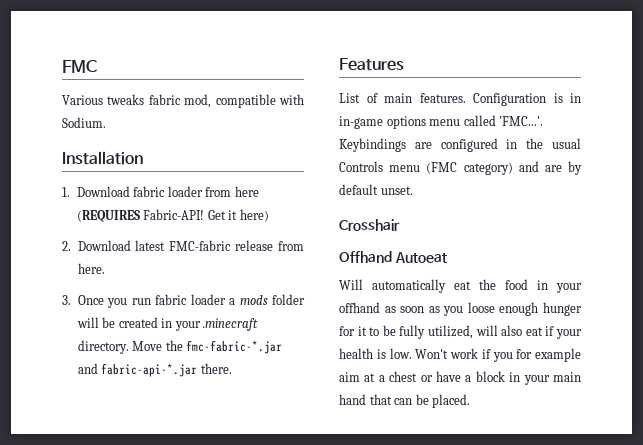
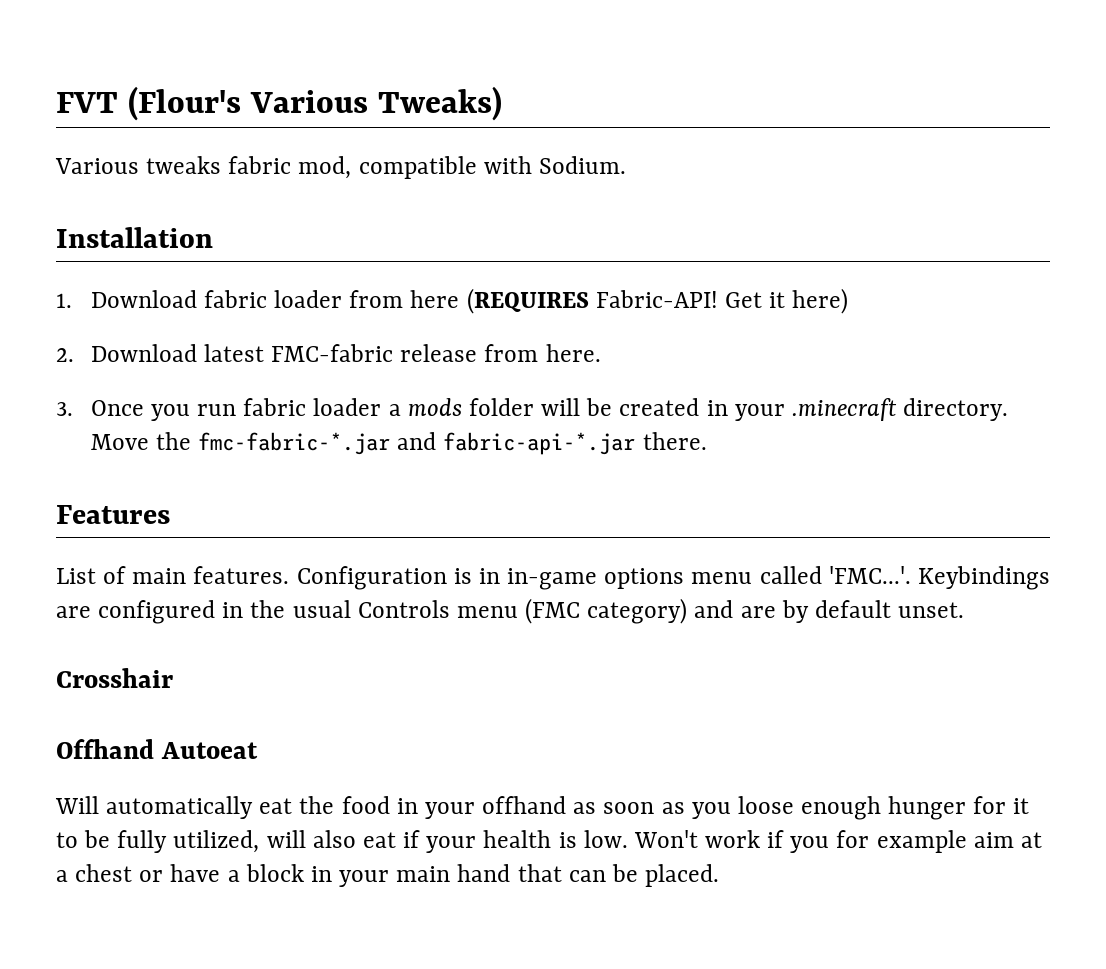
- FMC
+ FVT (Flour's Various Tweaks)

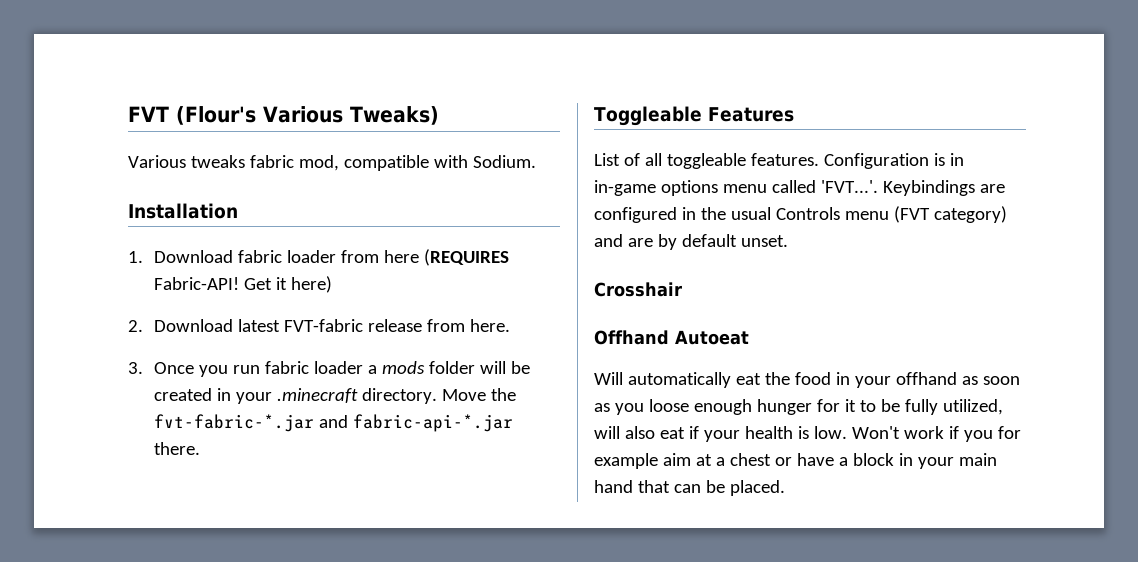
- 2. Download latest FMC-fabric release from here.
+ 2. Download latest FVT-fabric release from here.
- Move the fmc-fabric-*.jar and fabric-api-*.jar there.
+ Move the fvt-fabric-*.jar and fabric-api-*.jar there.
- Features
+ Toggleable Features
- List of main features.
+ List of all toggleable features.
- Configuration is in in-game options menu called 'FMC...'. Keybindings are configured in the usual Controls menu (FMC category) and are by default unset.
+ Configuration is in in-game options menu called 'FVT...'. Keybindings are configured in the usual Controls menu (FVT category) and are by default unset.

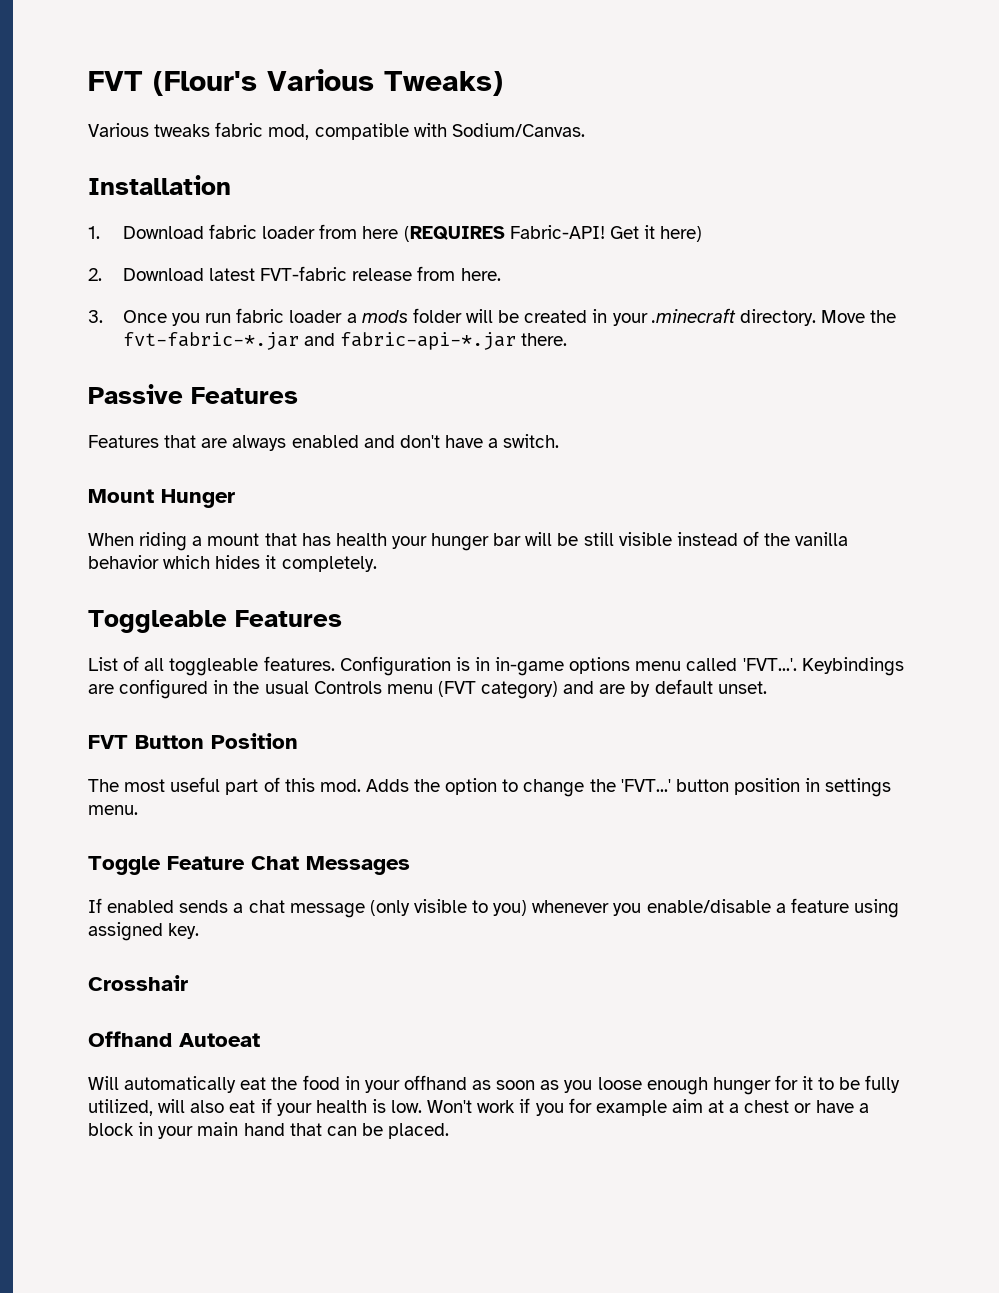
- Various tweaks fabric mod, compatible with Sodium.
+ Various tweaks fabric mod, compatible with Sodium/Canvas.
+ Passive Features
+ Features that are always enabled and don't have a switch.
+ Mount Hunger
+ When riding a mount that has health your hunger bar will be still visible instead of the vanilla behavior which hides it completely.
+ FVT Button Position
+ The most useful part of this mod. Adds the option to change the 'FVT...' button position in settings menu.
+ Toggle Feature Chat Messages
+ If enabled sends a chat message (only visible to you) whenever you enable/disable a feature using assigned key.

